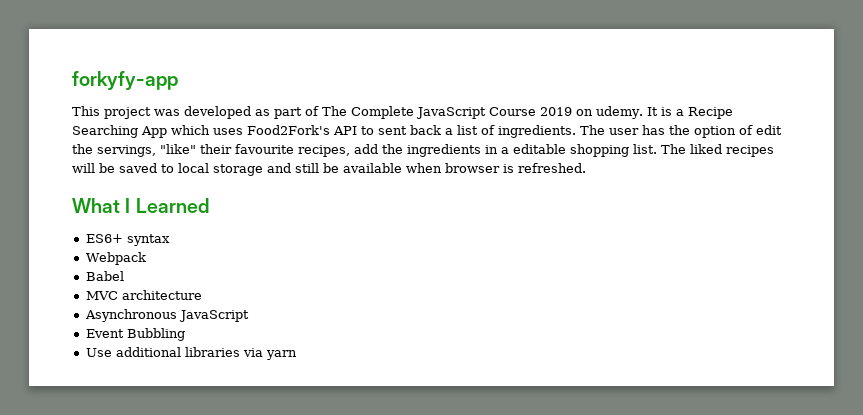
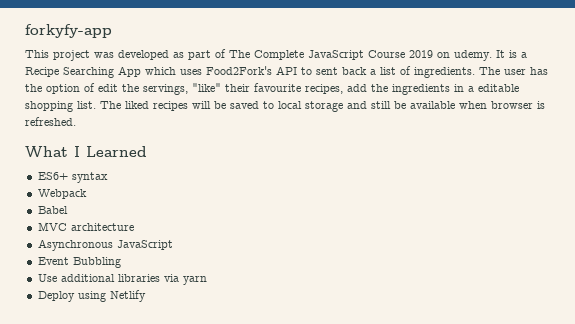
+ Deploy using Netlify

